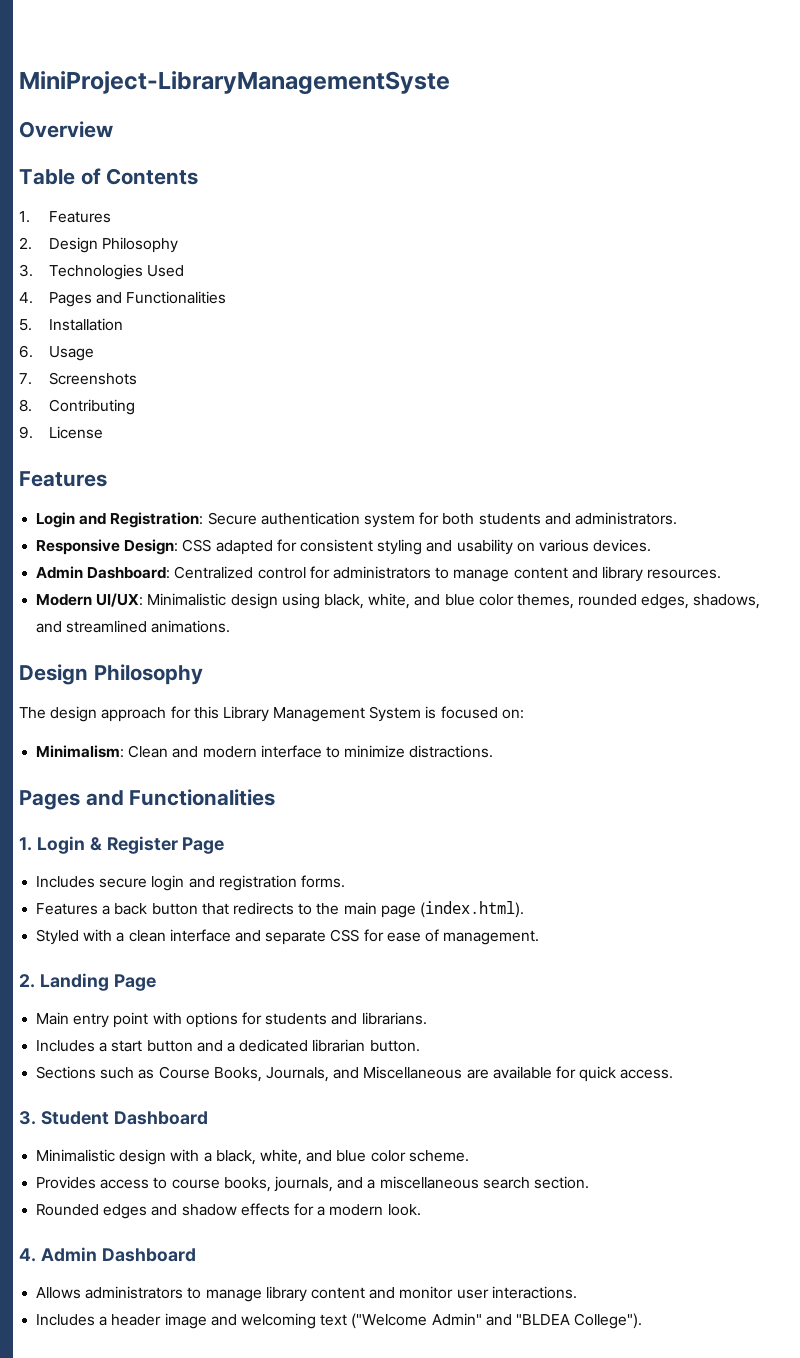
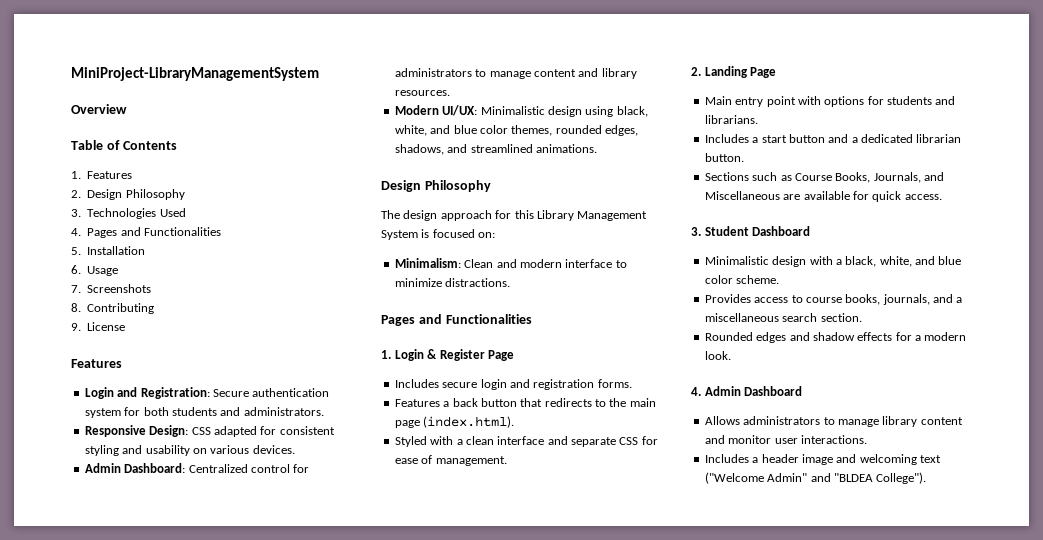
- MiniProject-LibraryManagementSyste
+ MiniProject-LibraryManagementSystem

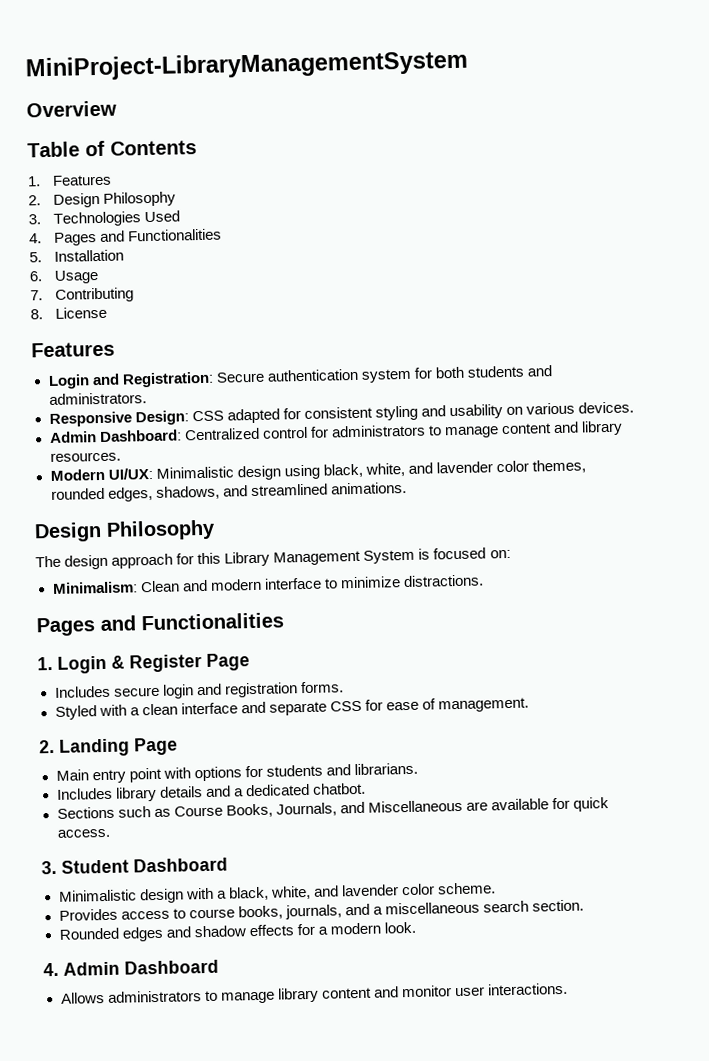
- 7. Screenshots
- 8. Contributing
+ 7. Contributing
- 9. License
+ 8. License
- Modern UI/UX: Minimalistic design using black, white, and blue color themes, rounded edges, shadows, and streamlined animations.
+ Modern UI/UX: Minimalistic design using black, white, and lavender color themes, rounded edges, shadows, and streamlined animations.
- Features a back button that redirects to the main page (index.html).
- Includes a start button and a dedicated librarian button.
+ Includes library details and a dedicated chatbot.
- Minimalistic design with a black, white, and blue color scheme.
+ Minimalistic design with a black, white, and lavender color scheme.
- Includes a header image and welcoming text ("Welcome Admin" and "BLDEA College").

